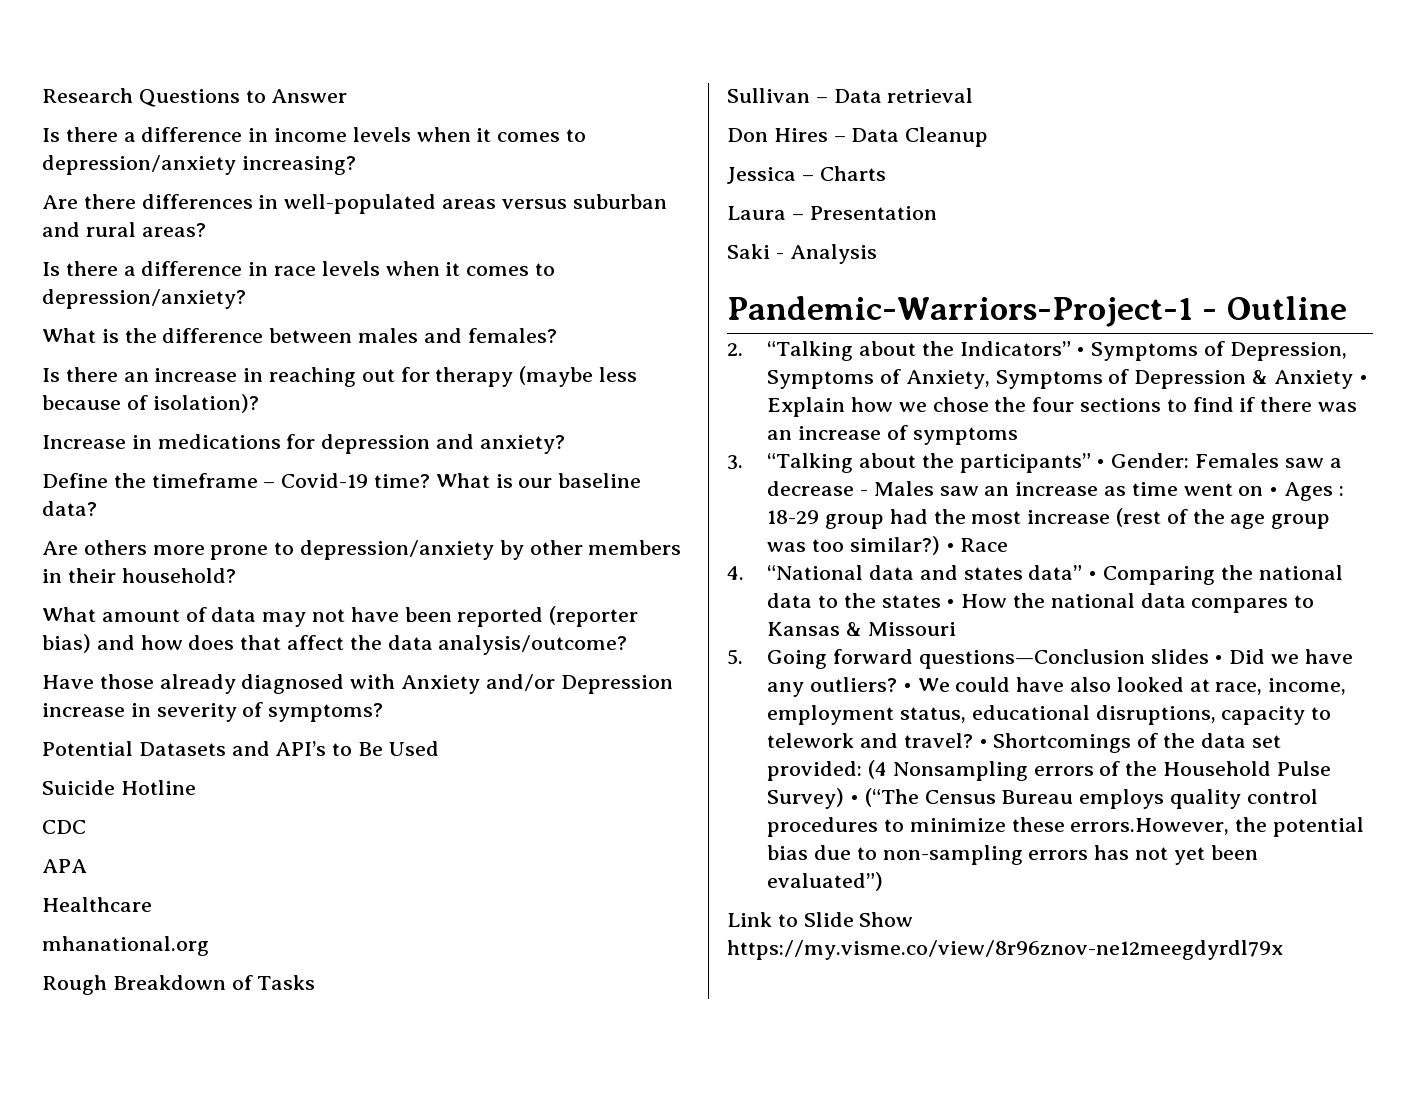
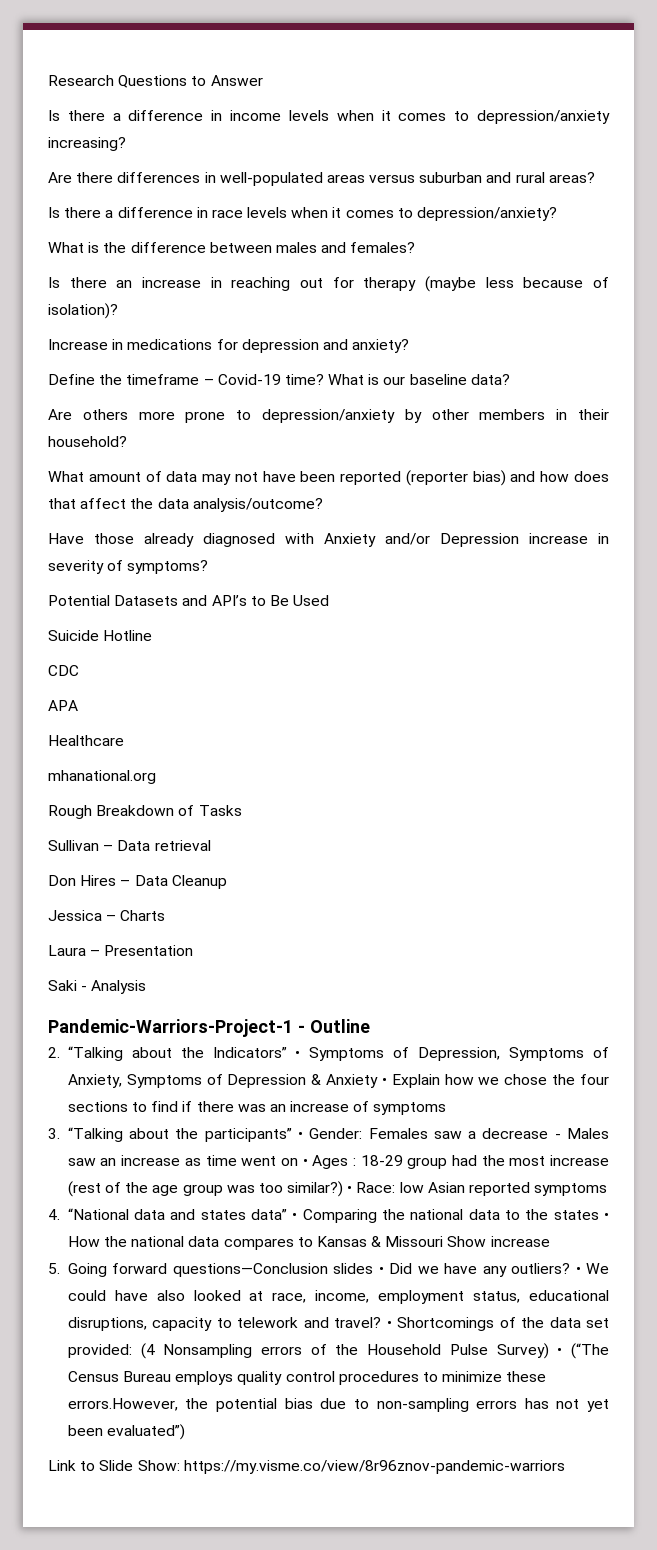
- • Race
+ • Race: low Asian reported symptoms
- 4. “National data and states data” • Comparing the national data to the states • How the national data compares to Kansas & Missouri
+ 4. “National data and states data” • Comparing the national data to the states • How the national data compares to Kansas & Missouri Show increase
- Link to Slide Show https://my.visme.co/view/8r96znov-ne12meegdyrdl79x
+ Link to Slide Show: https://my.visme.co/view/8r96znov-pandemic-warriors

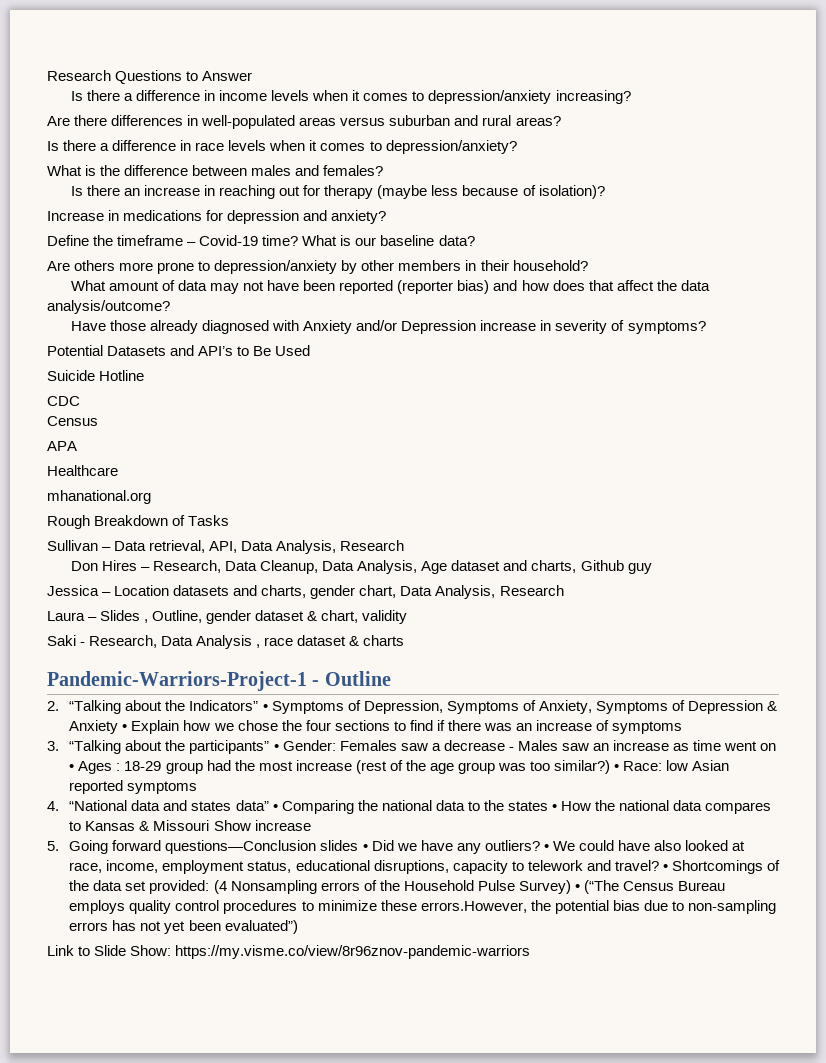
  CDC
+ Census
- Sullivan – Data retrieval
- Don Hires – Data Cleanup
- Jessica – Charts
- Laura – Presentation
+ Sullivan – Data retrieval, API, Data Analysis, Research
+ Don Hires – Research, Data Cleanup, Data Analysis, Age dataset and charts, Github guy
+ Jessica – Location datasets and charts, gender chart, Data Analysis, Research
+ Laura – Slides , Outline, gender dataset & chart, validity
- Saki - Analysis
+ Saki - Research, Data Analysis , race dataset & charts

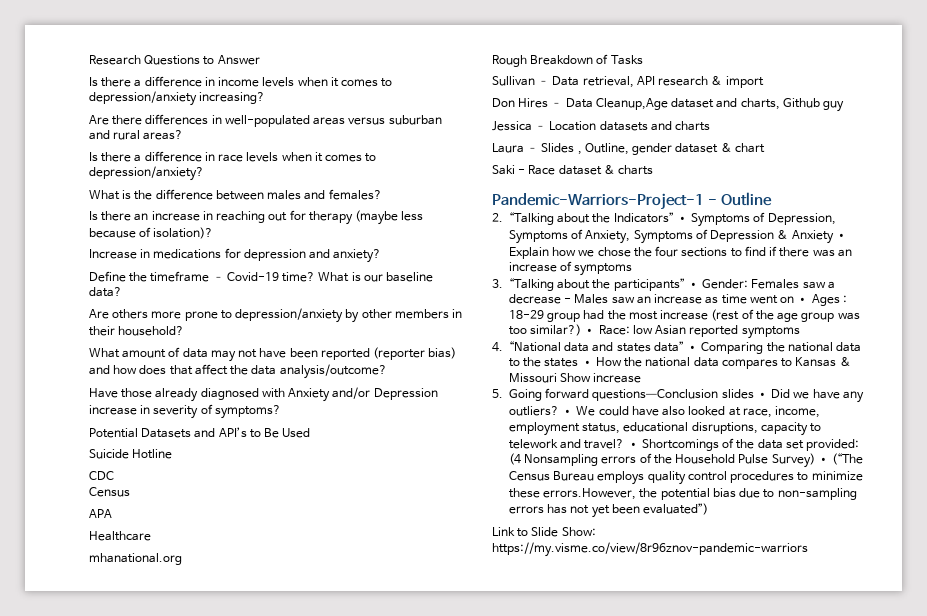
- Sullivan – Data retrieval, API, Data Analysis, Research
+ Sullivan – Data retrieval, API research & import
- Don Hires – Research, Data Cleanup, Data Analysis, Age dataset and charts, Github guy
+ Don Hires – Data Cleanup,Age dataset and charts, Github guy
- Jessica – Location datasets and charts, gender chart, Data Analysis, Research
+ Jessica – Location datasets and charts
- Laura – Slides , Outline, gender dataset & chart, validity
+ Laura – Slides , Outline, gender dataset & chart
- Saki - Research, Data Analysis , race dataset & charts
+ Saki - Race dataset & charts

